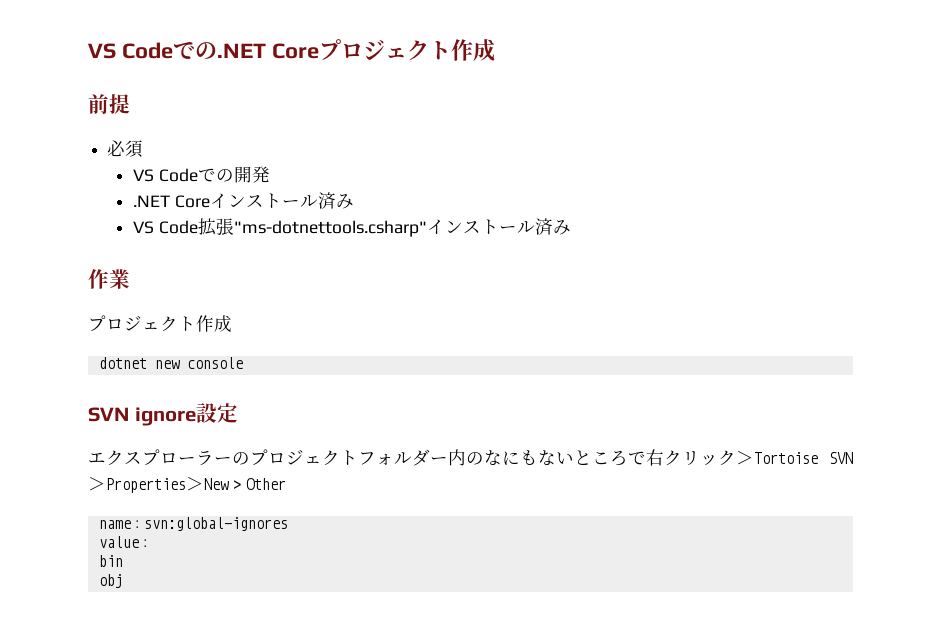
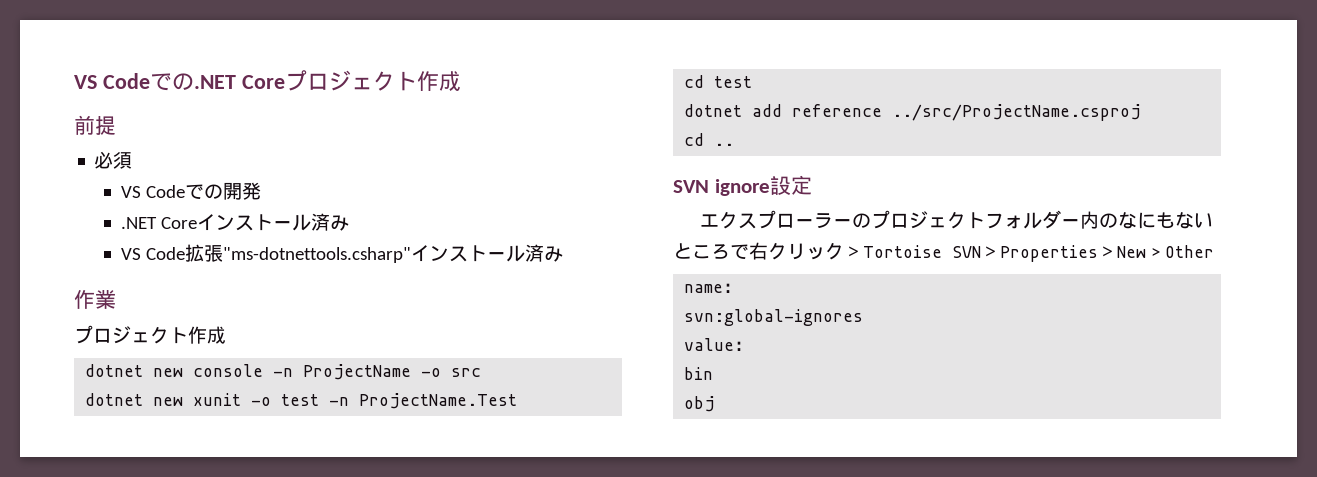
- dotnet new console
+ dotnet new console -n ProjectName -o src
+ dotnet new xunit -o test -n ProjectName.Test
+ cd test
+ dotnet add reference ../src/ProjectName.csproj
+ cd ..
- name：svn:global-ignores
+ name：
+ svn:global-ignores

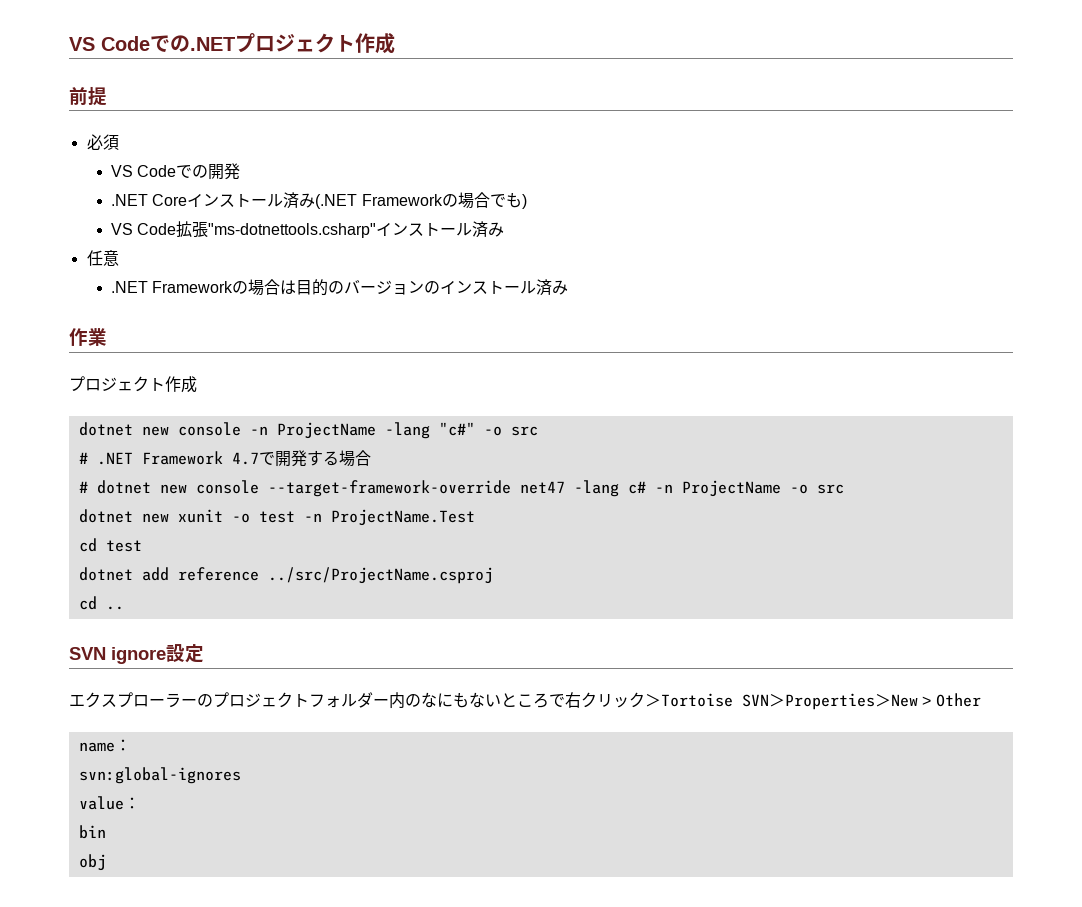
- VS Codeでの.NET Coreプロジェクト作成
+ VS Codeでの.NETプロジェクト作成
- .NET Coreインストール済み
+ .NET Coreインストール済み(.NET Frameworkの場合でも)
+ 任意
+ .NET Frameworkの場合は目的のバージョンのインストール済み
- dotnet new console -n ProjectName -o src
+ dotnet new console -n ProjectName -lang "c#" -o src
+ # .NET Framework 4.7で開発する場合
+ # dotnet new console --target-framework-override net47 -lang c# -n ProjectName -o src

